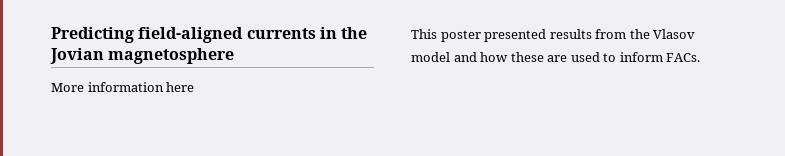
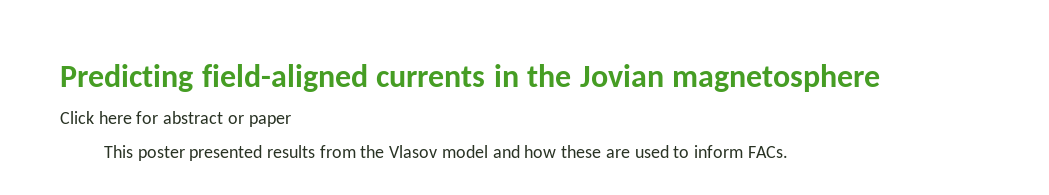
- More information here
+ Click here for abstract or paper

